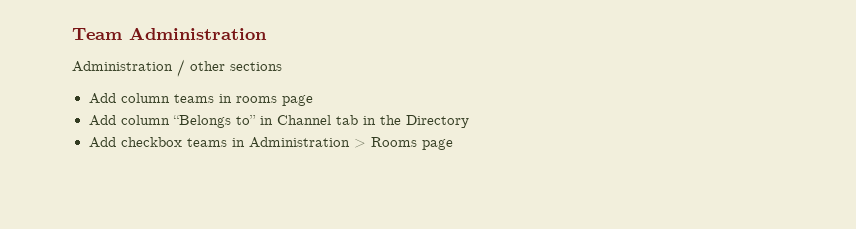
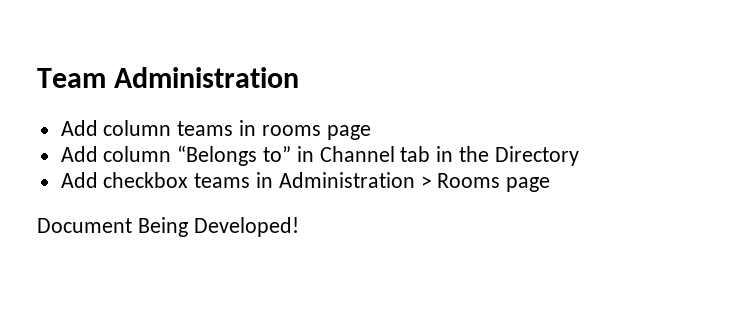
- Administration / other sections
+ Document Being Developed!

